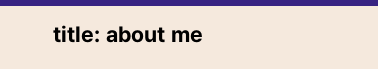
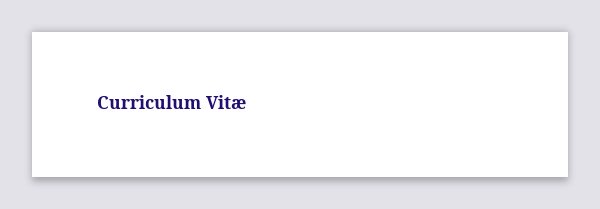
- title: about me
+ Curriculum Vitæ

